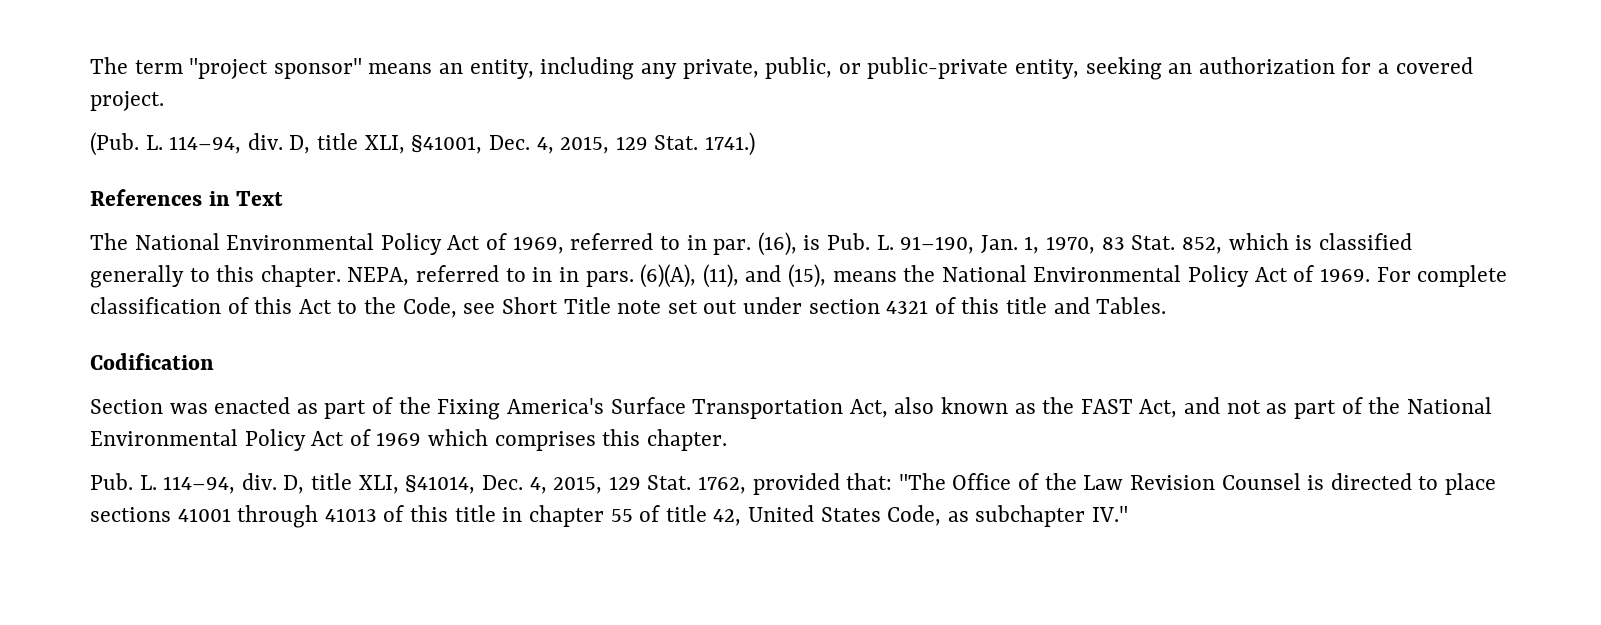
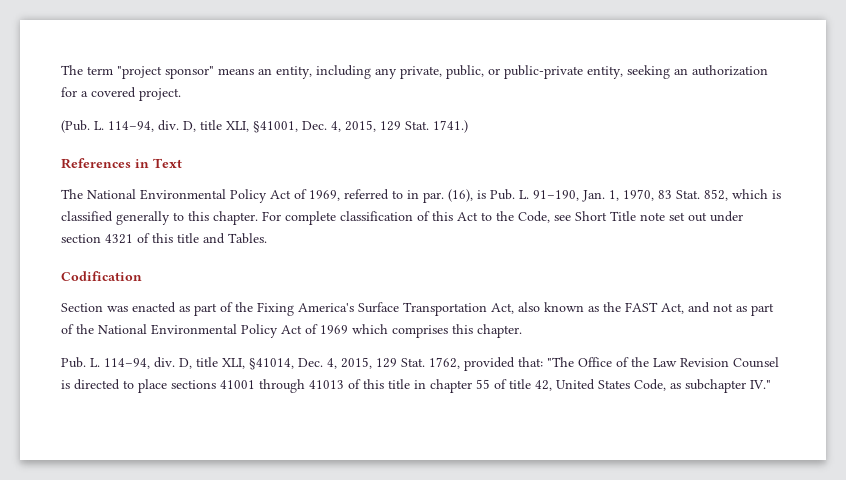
- NEPA, referred to in in pars. (6)(A), (11), and (15), means the National Environmental Policy Act of 1969.

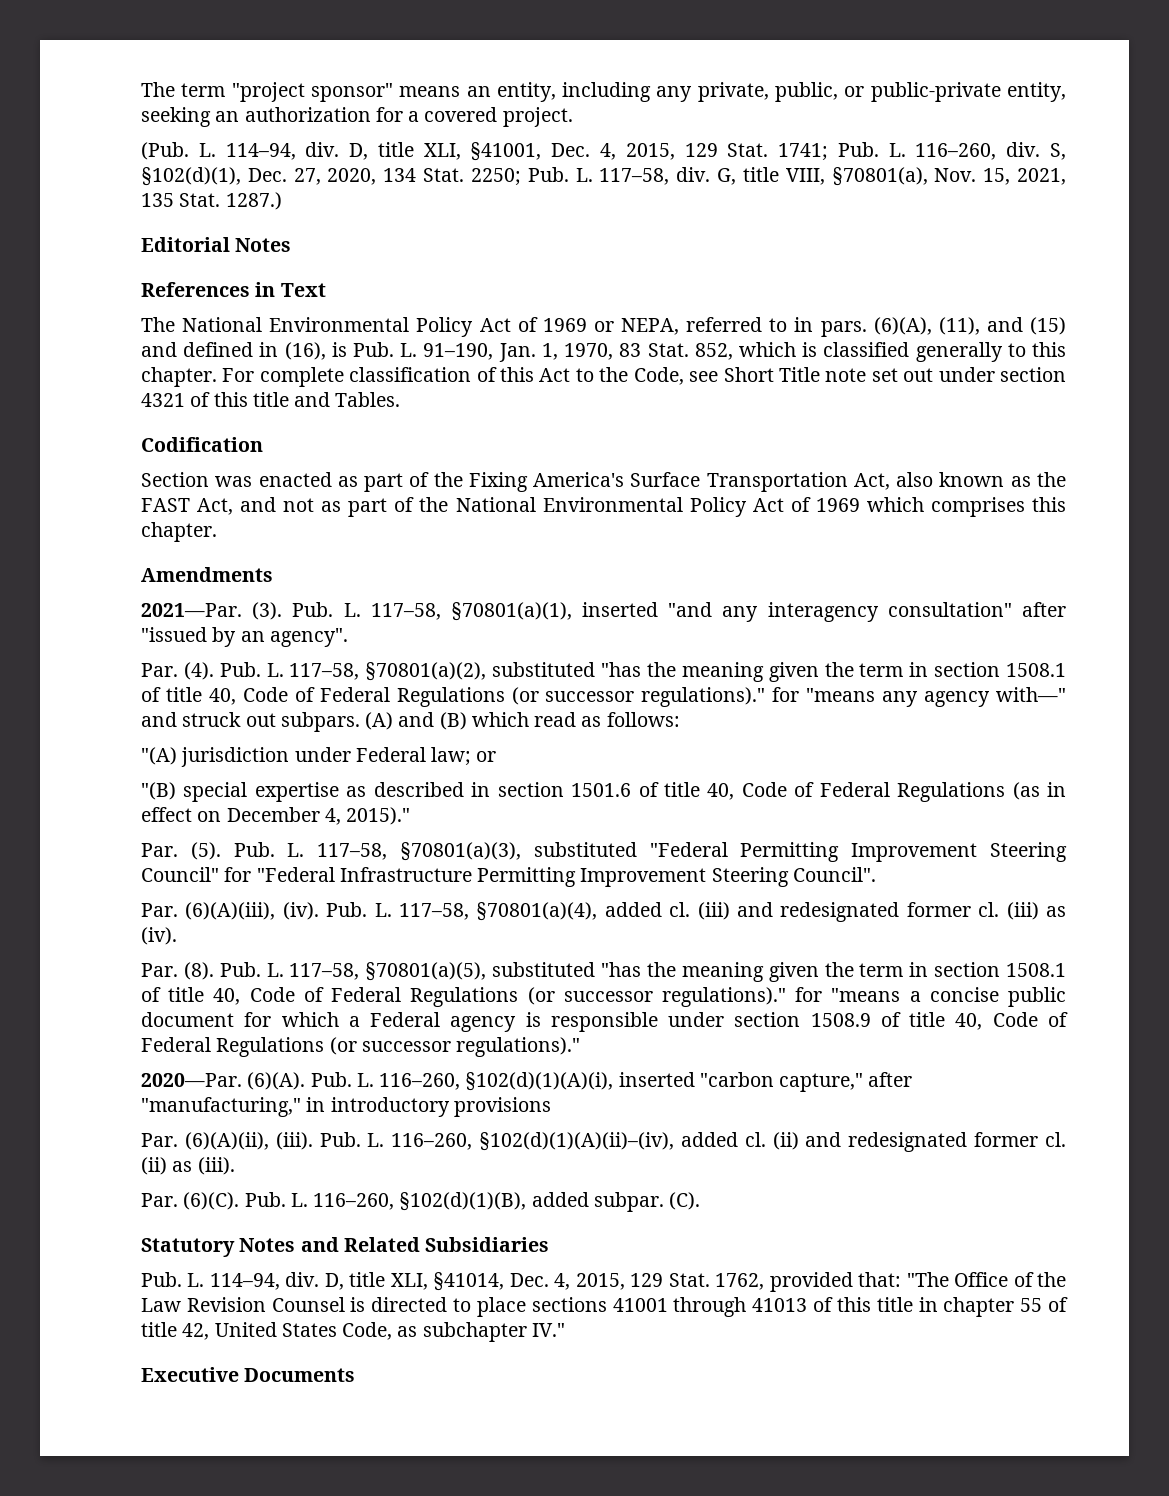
- 1741.)
+ 1741; Pub. L. 116–260, div. S, §102(d)(1), Dec. 27, 2020, 134 Stat. 2250; Pub. L. 117–58, div. G, title VIII, §70801(a), Nov. 15, 2021, 135 Stat. 1287.)
+ Editorial Notes
- The National Environmental Policy Act of 1969, referred to in par. (16), is Pub. L. 91–190, Jan. 1, 1970, 83 Stat.
+ The National Environmental Policy Act of 1969 or NEPA, referred to in pars. (6)(A), (11), and (15) and defined in (16), is Pub. L. 91–190, Jan. 1, 1970, 83 Stat.
+ Amendments
+ 2021—Par. (3). Pub. L. 117–58, §70801(a)(1), inserted "and any interagency consultation" after "issued by an agency".
+ Par. (4). Pub. L. 117–58, §70801(a)(2), substituted "has the meaning given the term in section 1508.1 of title 40, Code of Federal Regulations (or successor regulations)." for "means any agency with—" and struck out subpars. (A) and (B) which read as follows:
+ "(A) jurisdiction under Federal law; or
+ "(B) special expertise as described in section 1501.6 of title 40, Code of Federal Regulations (as in effect on December 4, 2015)."
+ Par. (5). Pub. L. 117–58, §70801(a)(3), substituted "Federal Permitting Improvement Steering Council" for "Federal Infrastructure Permitting Improvement Steering Council".
+ Par. (6)(A)(iii), (iv). Pub. L. 117–58, §70801(a)(4), added cl. (iii) and redesignated former cl. (iii) as (iv).
+ Par. (8). Pub. L. 117–58, §70801(a)(5), substituted "has the meaning given the term in section 1508.1 of title 40, Code of Federal Regulations (or successor regulations)." for "means a concise public document for which a Federal agency is responsible under section 1508.9 of title 40, Code of Federal Regulations (or successor regulations)."
+ 2020—Par. (6)(A). Pub. L. 116–260, §102(d)(1)(A)(i), inserted "carbon capture," after "manufacturing," in introductory provisions
+ Par. (6)(A)(ii), (iii). Pub. L. 116–260, §102(d)(1)(A)(ii)–(iv), added cl. (ii) and redesignated former cl. (ii) as (iii).
+ Par. (6)(C). Pub. L. 116–260, §102(d)(1)(B), added subpar. (C).
+ Statutory Notes and Related Subsidiaries
+ Executive Documents

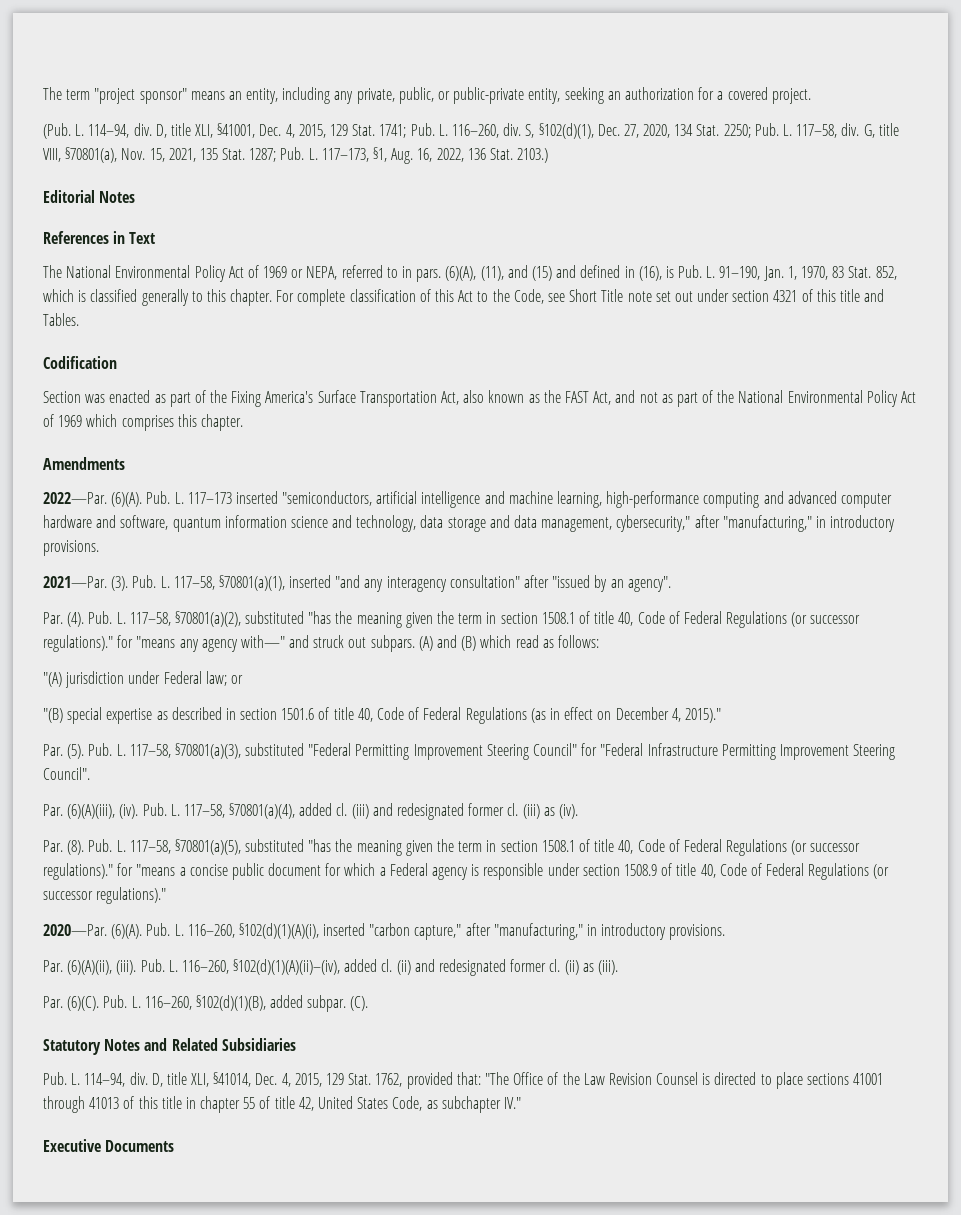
- 1287.)
+ 1287; Pub. L. 117–173, §1, Aug. 16, 2022, 136 Stat. 2103.)
+ 2022—Par. (6)(A). Pub. L. 117–173 inserted "semiconductors, artificial intelligence and machine learning, high-performance computing and advanced computer hardware and software, quantum information science and technology, data storage and data management, cybersecurity," after "manufacturing," in introductory provisions.
- Pub. L. 116–260, §102(d)(1)(A)(i), inserted "carbon capture," after "manufacturing," in introductory provisions
+ Pub. L. 116–260, §102(d)(1)(A)(i), inserted "carbon capture," after "manufacturing," in introductory provisions.

